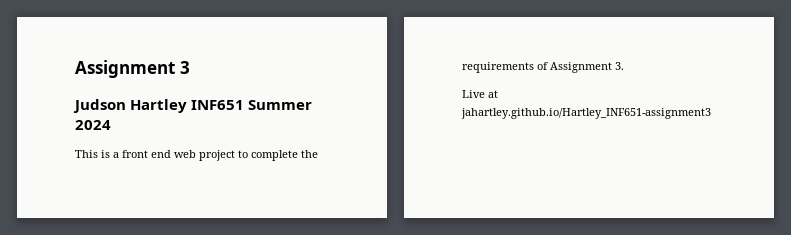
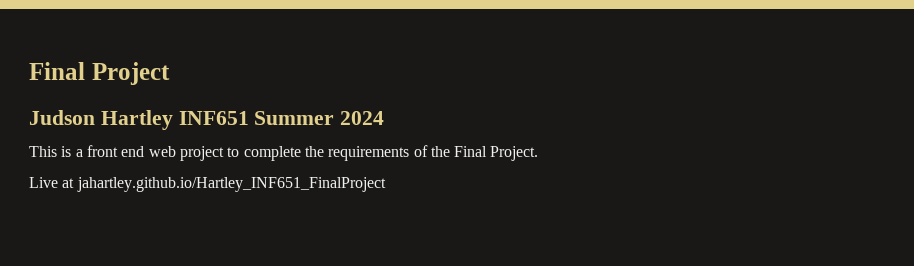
- Assignment 3
+ Final Project
- This is a front end web project to complete the requirements of Assignment 3.
+ This is a front end web project to complete the requirements of the Final Project.
- Live at jahartley.github.io/Hartley_INF651-assignment3
+ Live at jahartley.github.io/Hartley_INF651_FinalProject

